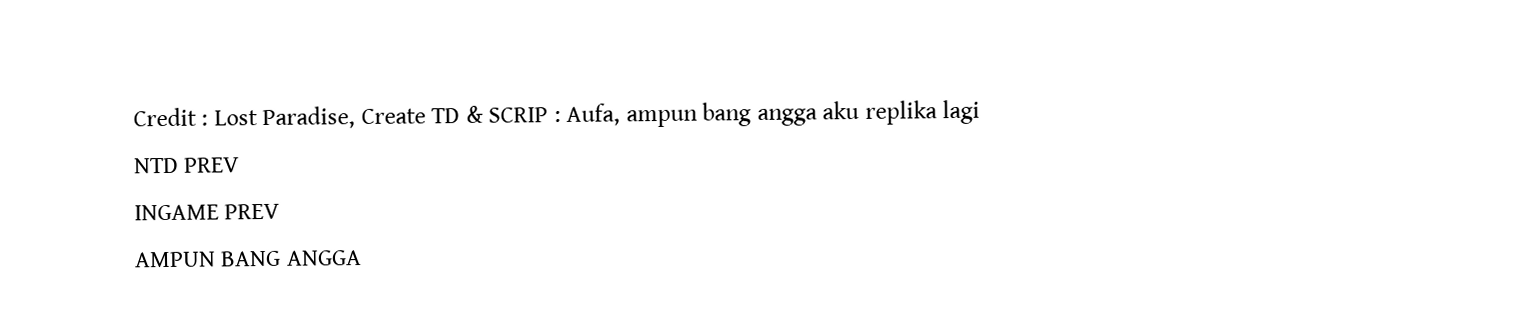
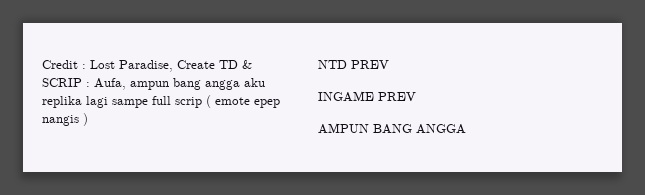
- Credit : Lost Paradise, Create TD & SCRIP : Aufa, ampun bang angga aku replika lagi
+ Credit : Lost Paradise, Create TD & SCRIP : Aufa, ampun bang angga aku replika lagi sampe full scrip ( emote epep nangis )

